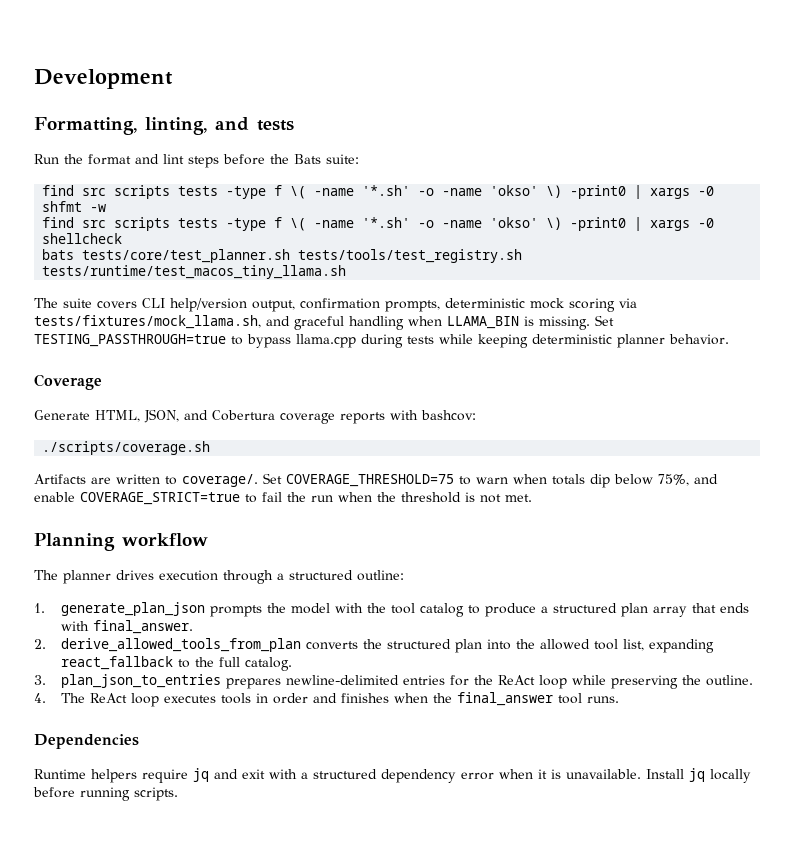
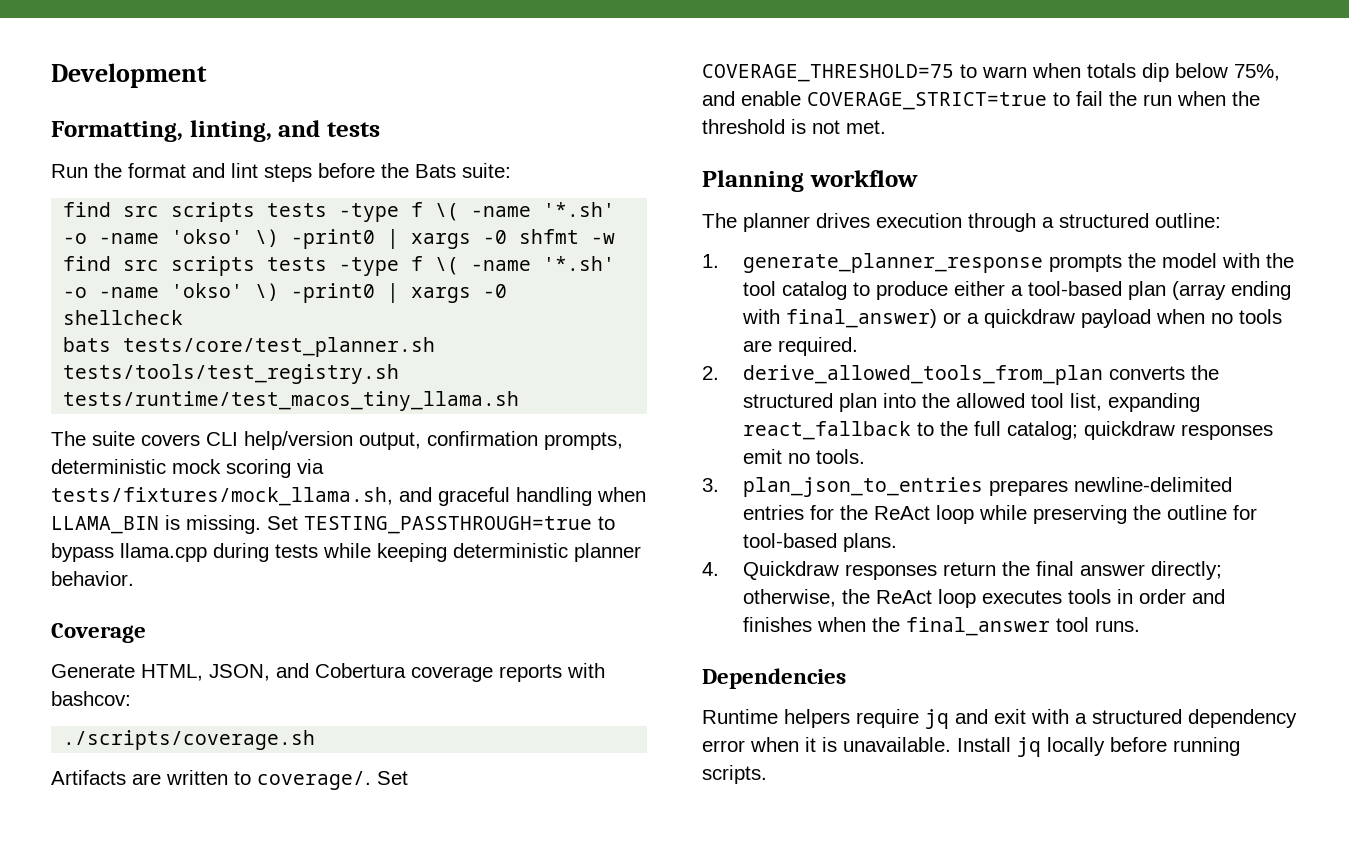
- 1. generate_plan_json prompts the model with the tool catalog to produce a structured plan array that ends with final_answer.
+ 1. generate_planner_response prompts the model with the tool catalog to produce either a tool-based plan (array ending with final_answer) or a quickdraw payload when no tools are required.
- 2. derive_allowed_tools_from_plan converts the structured plan into the allowed tool list, expanding react_fallback to the full catalog.
+ 2. derive_allowed_tools_from_plan converts the structured plan into the allowed tool list, expanding react_fallback to the full catalog; quickdraw responses emit no tools.
- 3. plan_json_to_entries prepares newline-delimited entries for the ReAct loop while preserving the outline.
- 4. The ReAct loop executes tools in order and finishes when the final_answer tool runs.
+ 3. plan_json_to_entries prepares newline-delimited entries for the ReAct loop while preserving the outline for tool-based plans.
+ 4. Quickdraw responses return the final answer directly; otherwise, the ReAct loop executes tools in order and finishes when the final_answer tool runs.

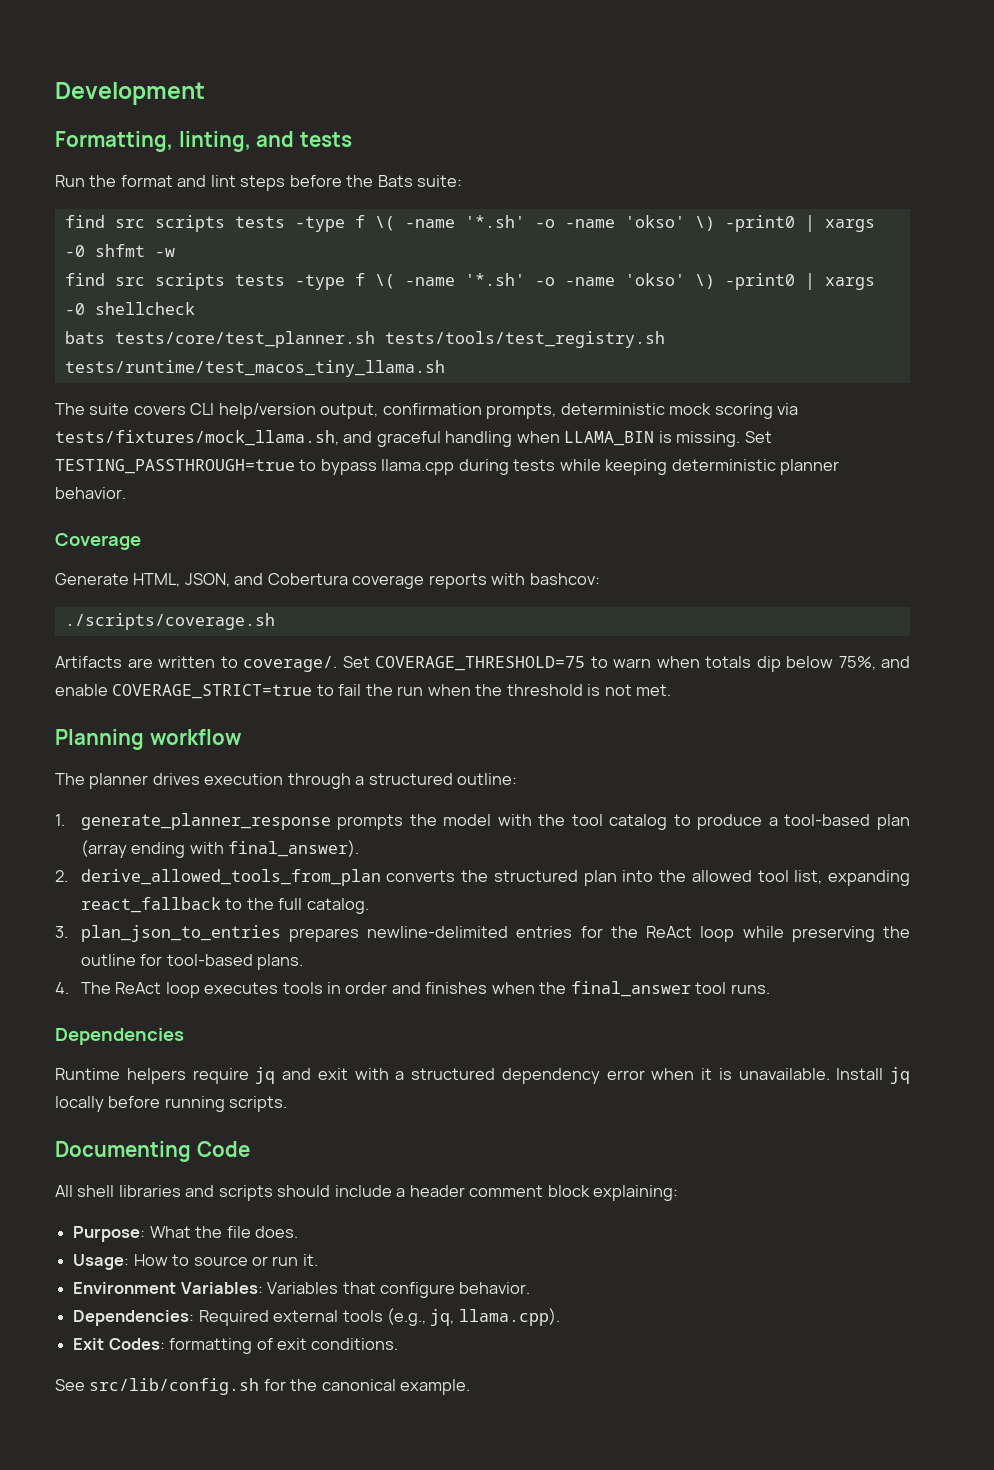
- 1. generate_planner_response prompts the model with the tool catalog to produce either a tool-based plan (array ending with final_answer) or a quickdraw payload when no tools are required.
+ 1. generate_planner_response prompts the model with the tool catalog to produce a tool-based plan (array ending with final_answer).
- 2. derive_allowed_tools_from_plan converts the structured plan into the allowed tool list, expanding react_fallback to the full catalog; quickdraw responses emit no tools.
+ 2. derive_allowed_tools_from_plan converts the structured plan into the allowed tool list, expanding react_fallback to the full catalog.
- 4. Quickdraw responses return the final answer directly; otherwise, the ReAct loop executes tools in order and finishes when the final_answer tool runs.
+ 4. The ReAct loop executes tools in order and finishes when the final_answer tool runs.
+ Documenting Code
+ All shell libraries and scripts should include a header comment block explaining:
+ Purpose: What the file does.
+ Usage: How to source or run it.
+ Environment Variables: Variables that configure behavior.
+ Dependencies: Required external tools (e.g., jq, llama.cpp).
+ Exit Codes: formatting of exit conditions.
+ See src/lib/config.sh for the canonical example.

